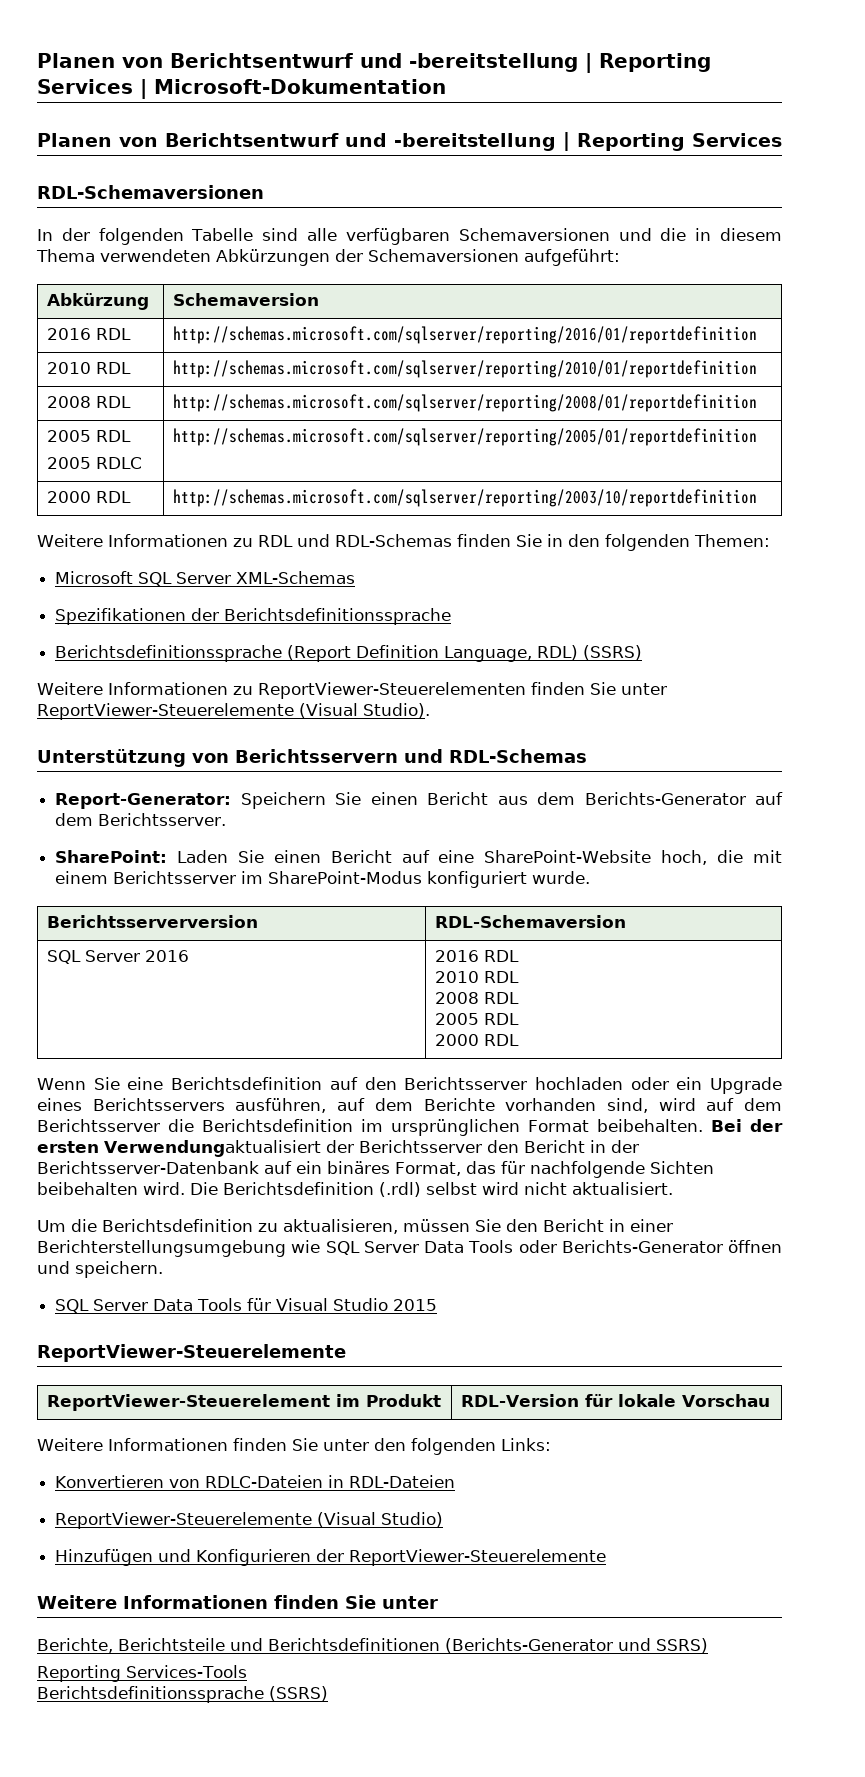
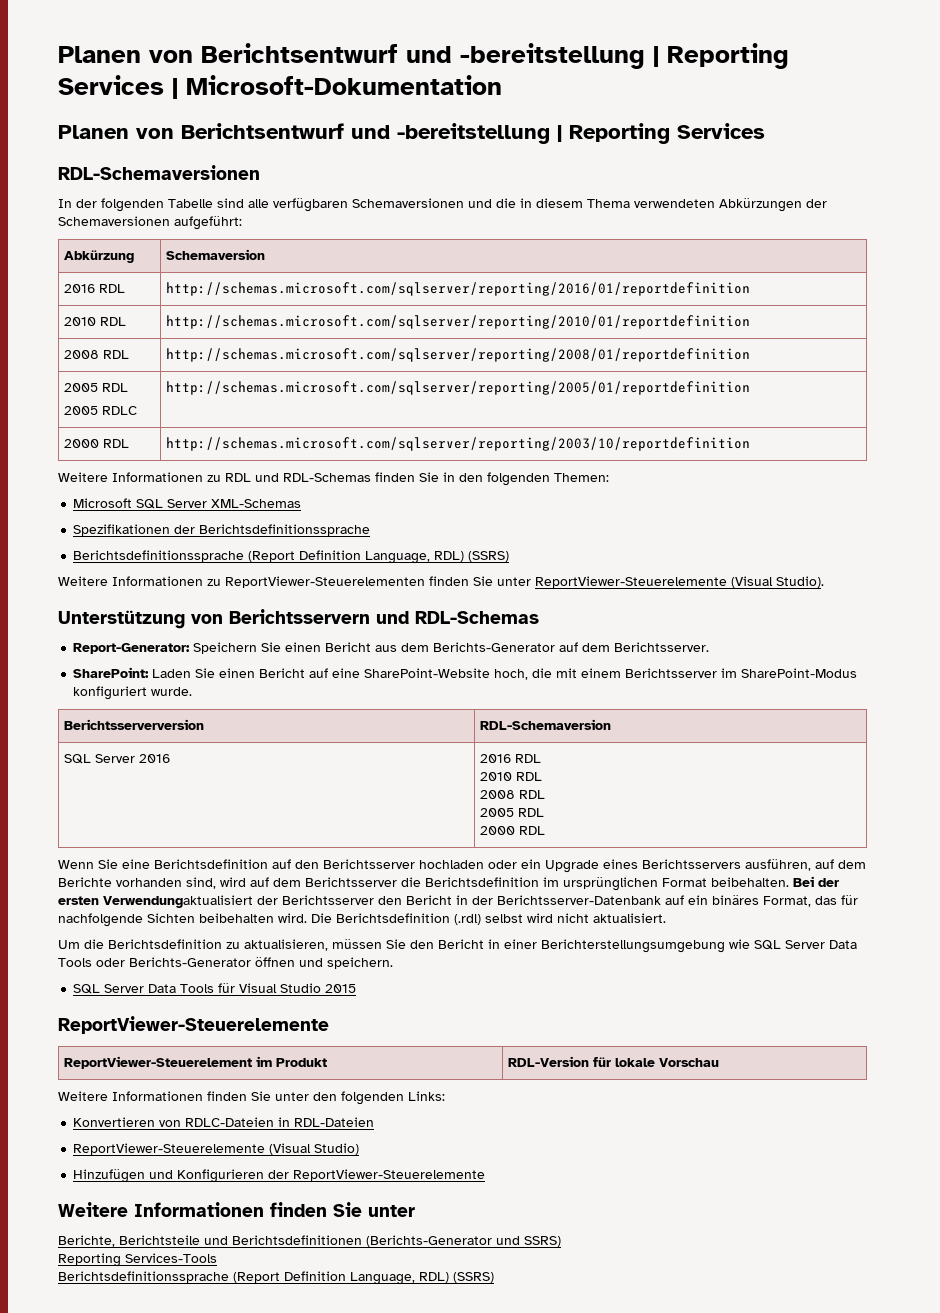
  Reporting Services-Tools
- Berichtsdefinitionssprache (SSRS)
+ Berichtsdefinitionssprache (Report Definition Language, RDL) (SSRS)

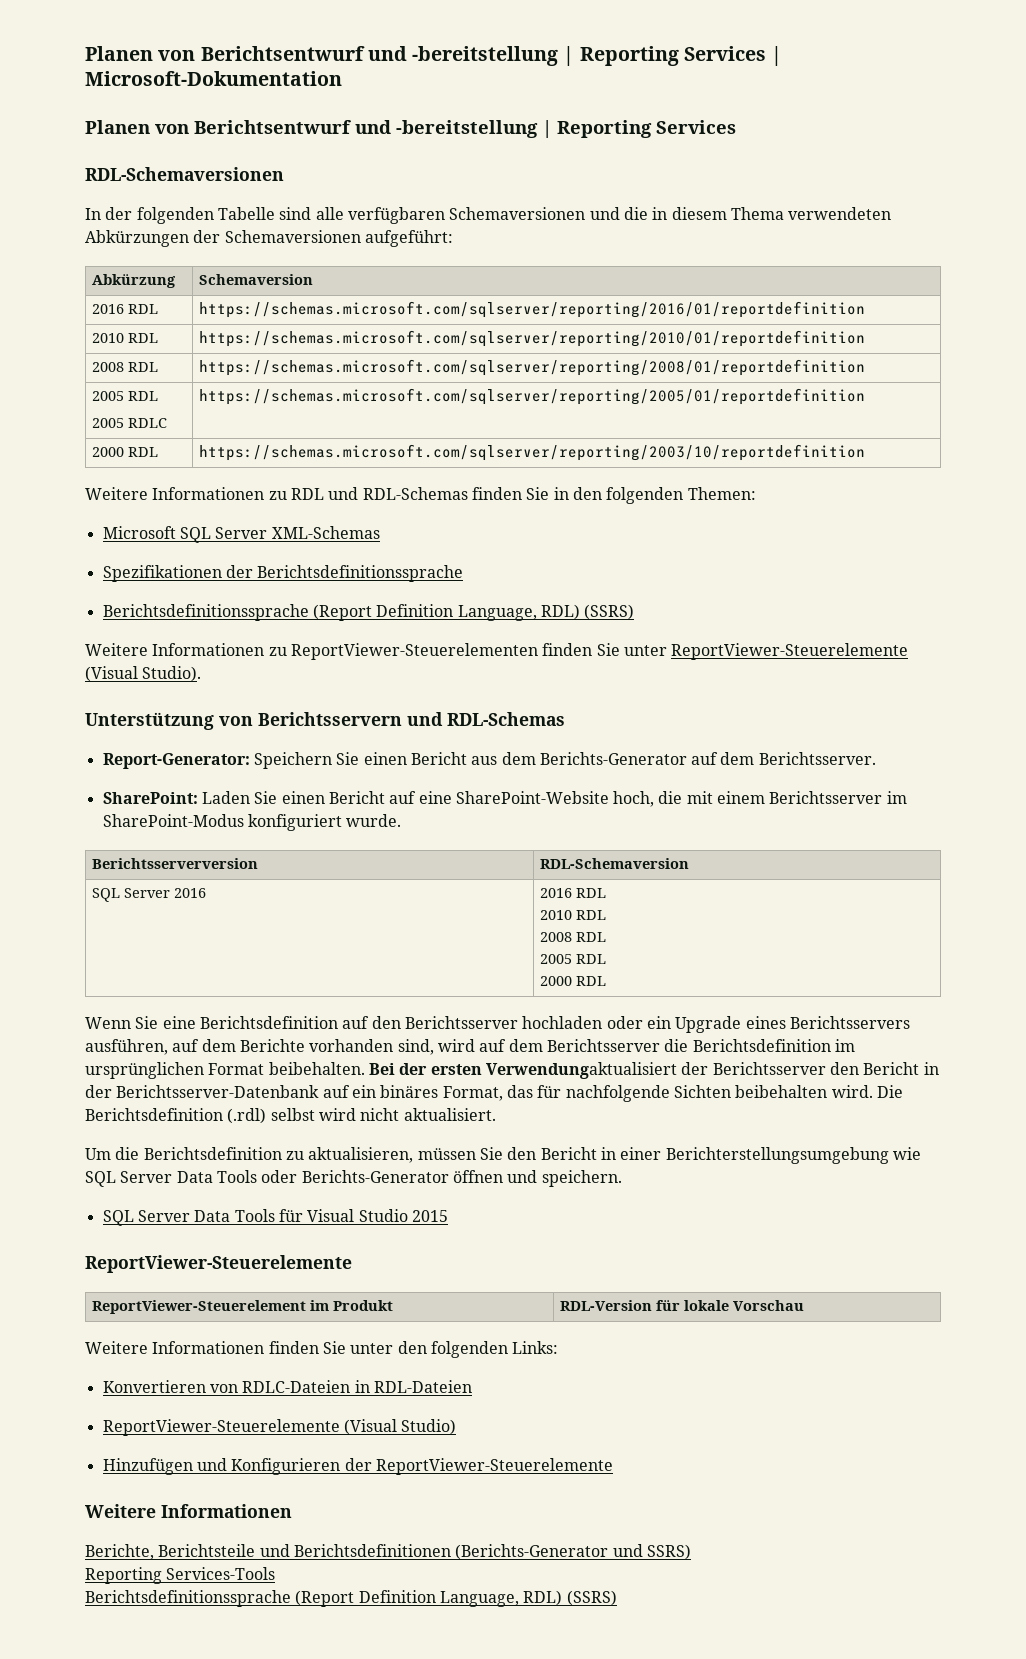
- 2016 RDL | http://schemas.microsoft.com/sqlserver/reporting/2016/01/reportdefinition
+ 2016 RDL | https://schemas.microsoft.com/sqlserver/reporting/2016/01/reportdefinition
- 2010 RDL | http://schemas.microsoft.com/sqlserver/reporting/2010/01/reportdefinition
+ 2010 RDL | https://schemas.microsoft.com/sqlserver/reporting/2010/01/reportdefinition
- 2008 RDL | http://schemas.microsoft.com/sqlserver/reporting/2008/01/reportdefinition
+ 2008 RDL | https://schemas.microsoft.com/sqlserver/reporting/2008/01/reportdefinition
  2005 RDL
- 2005 RDLC | http://schemas.microsoft.com/sqlserver/reporting/2005/01/reportdefinition
+ 2005 RDLC | https://schemas.microsoft.com/sqlserver/reporting/2005/01/reportdefinition
- 2000 RDL | http://schemas.microsoft.com/sqlserver/reporting/2003/10/reportdefinition
+ 2000 RDL | https://schemas.microsoft.com/sqlserver/reporting/2003/10/reportdefinition
  Hinzufügen und Konfigurieren der ReportViewer-Steuerelemente
- Weitere Informationen finden Sie unter
+ Weitere Informationen

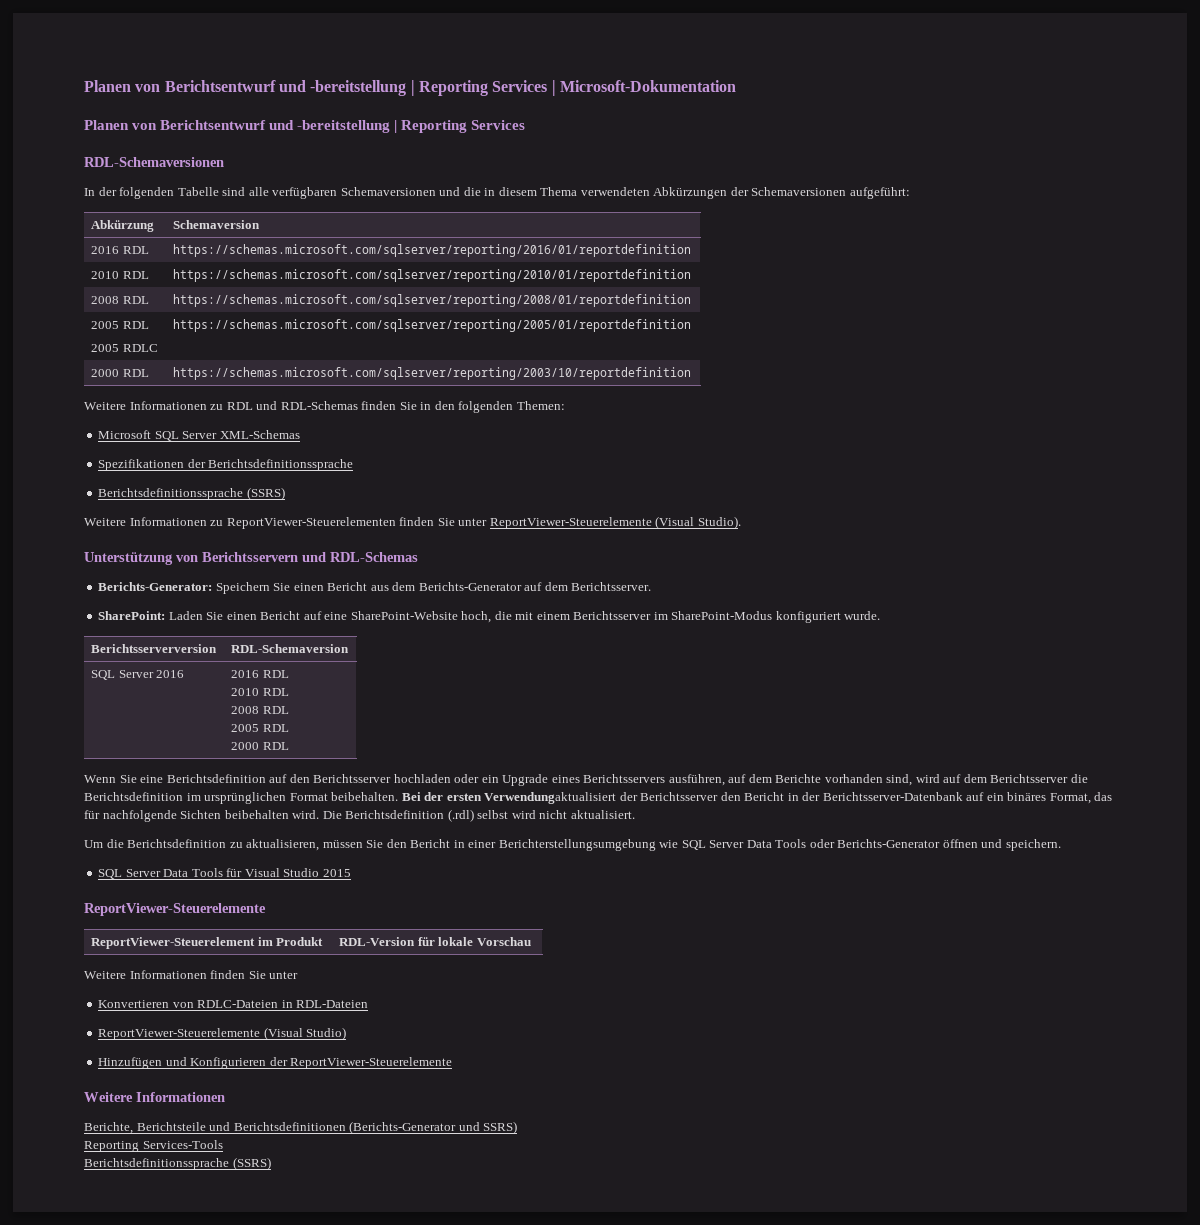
  Spezifikationen der Berichtsdefinitionssprache
- Berichtsdefinitionssprache (Report Definition Language, RDL) (SSRS)
+ Berichtsdefinitionssprache (SSRS)
- Report-Generator: Speichern Sie einen Bericht aus dem Berichts-Generator auf dem Berichtsserver.
+ Berichts-Generator: Speichern Sie einen Bericht aus dem Berichts-Generator auf dem Berichtsserver.
- Weitere Informationen finden Sie unter den folgenden Links:
+ Weitere Informationen finden Sie unter
  Reporting Services-Tools
- Berichtsdefinitionssprache (Report Definition Language, RDL) (SSRS)
+ Berichtsdefinitionssprache (SSRS)

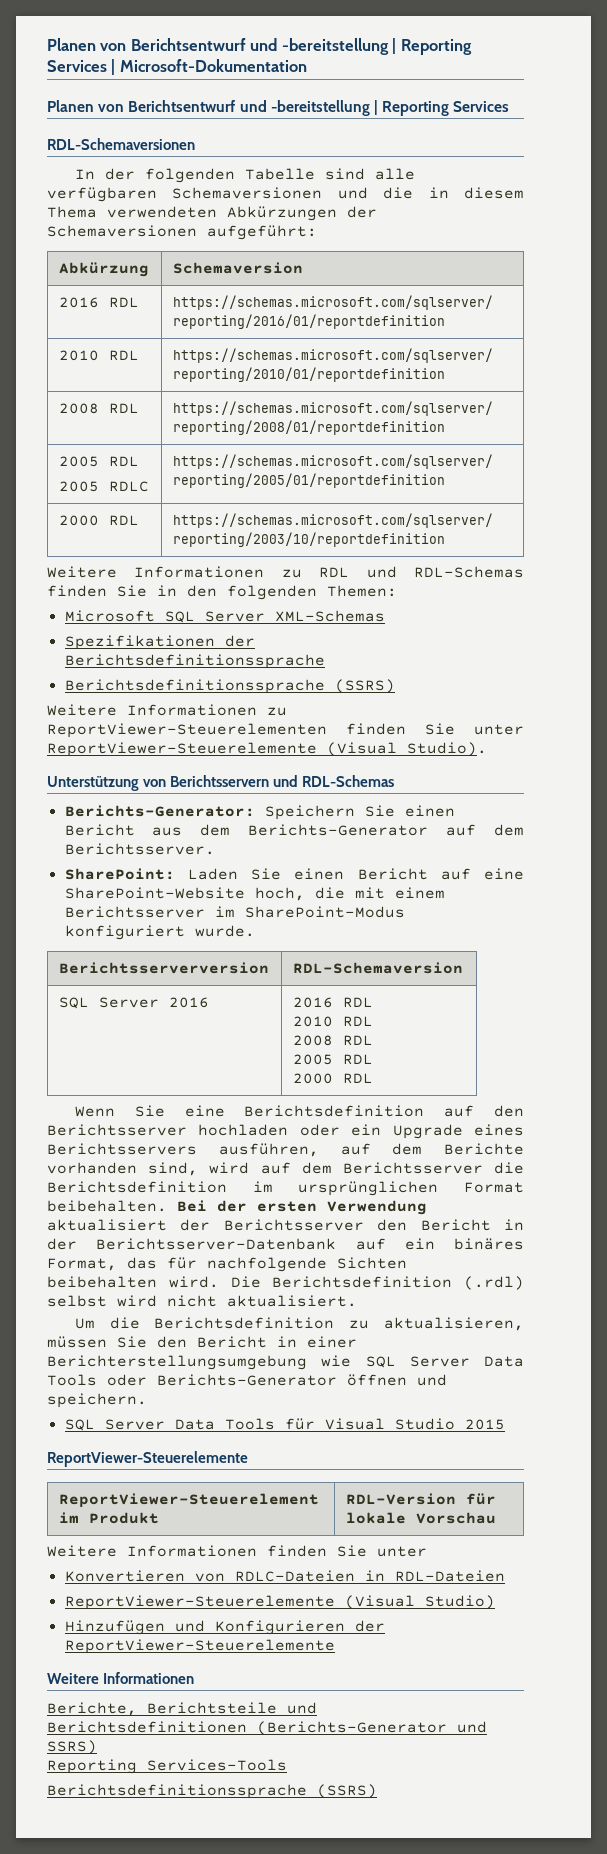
- Bei der ersten Verwendungaktualisiert der Berichtsserver den Bericht in der Berichtsserver-Datenbank auf ein binäres Format, das für nachfolgende Sichten beibehalten wird.
+ Bei der ersten Verwendung aktualisiert der Berichtsserver den Bericht in der Berichtsserver-Datenbank auf ein binäres Format, das für nachfolgende Sichten beibehalten wird.

